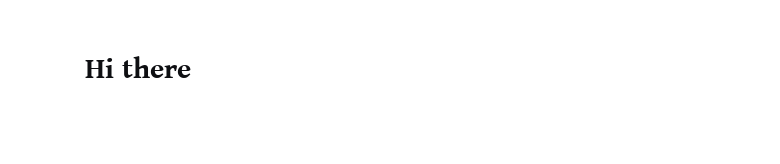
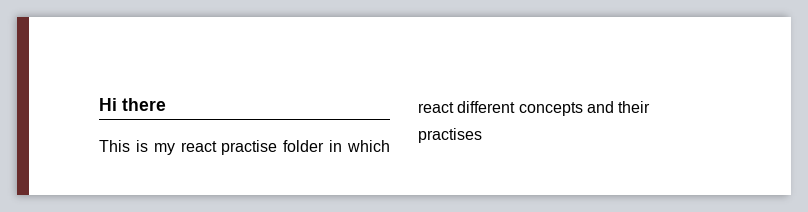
+ This is my react practise folder in which react different concepts and their practises

